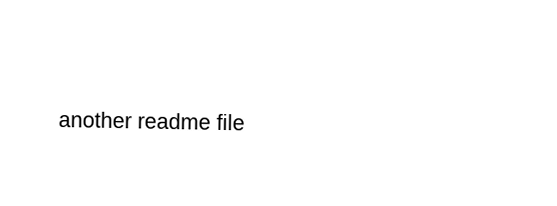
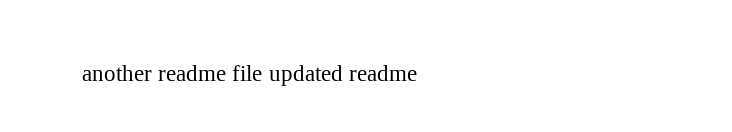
- another readme file
+ another readme file updated readme

